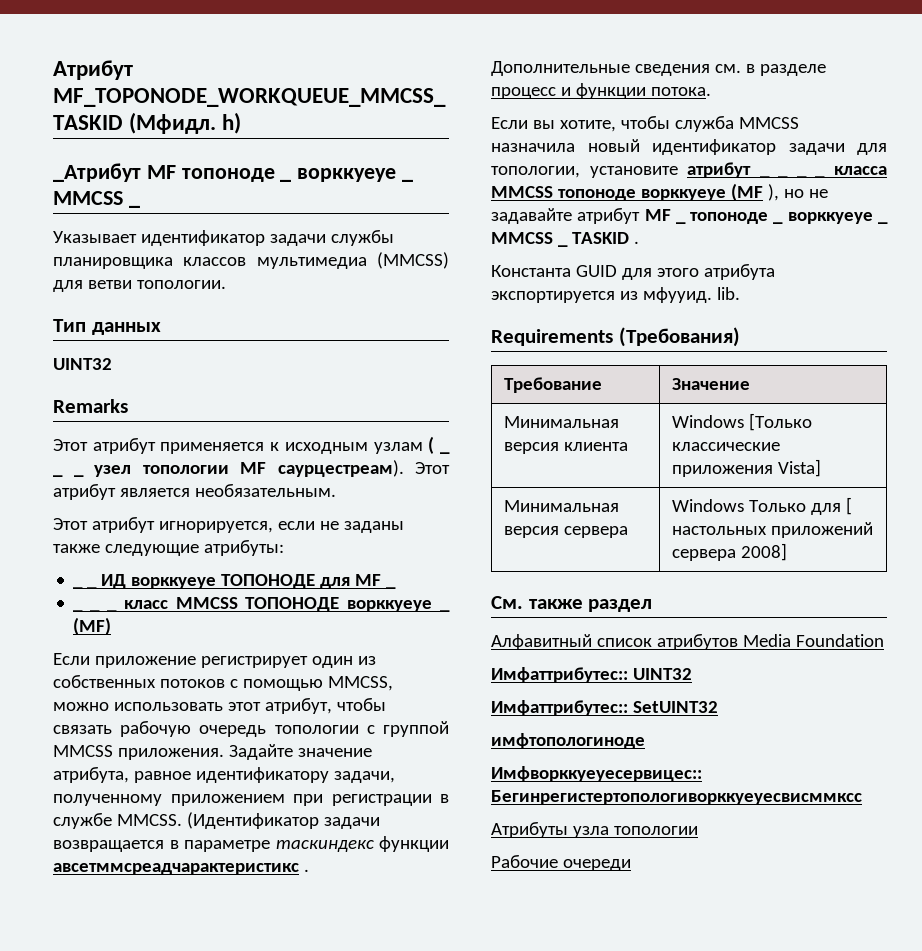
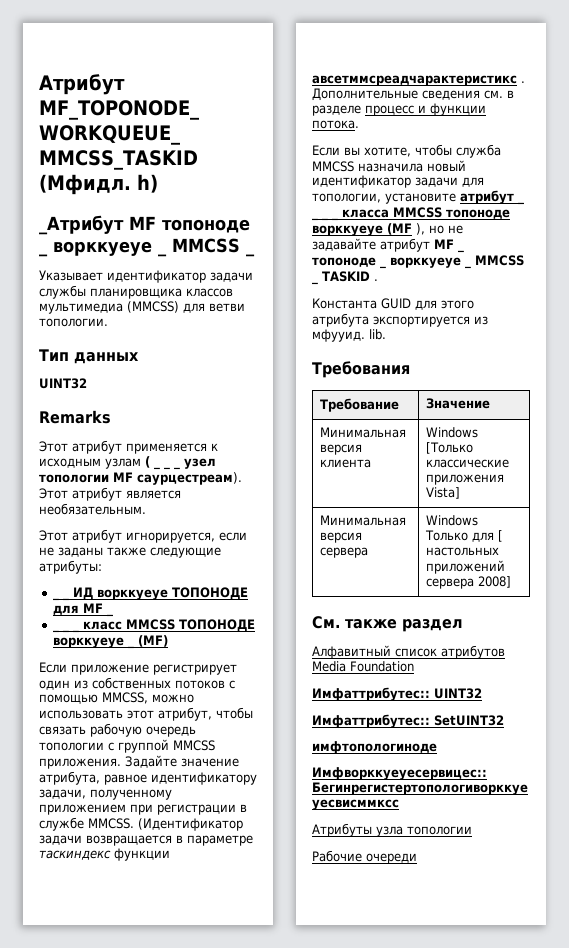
- Requirements (Требования)
+ Требования

